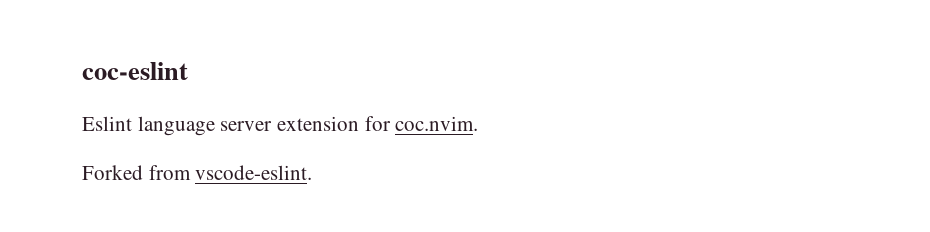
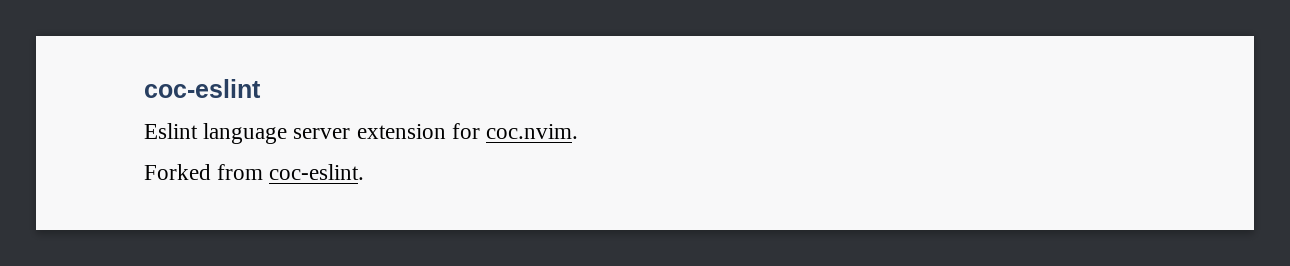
- Forked from vscode-eslint.
+ Forked from coc-eslint.

